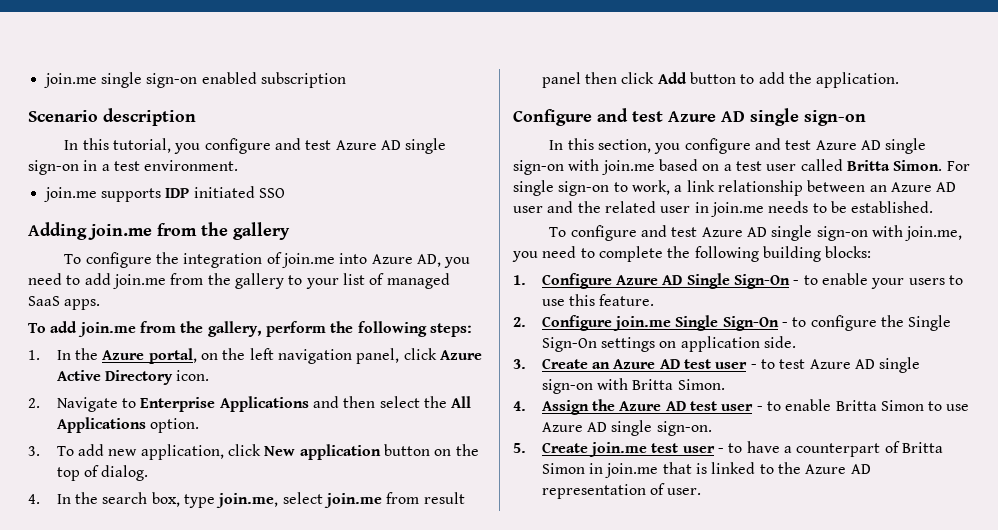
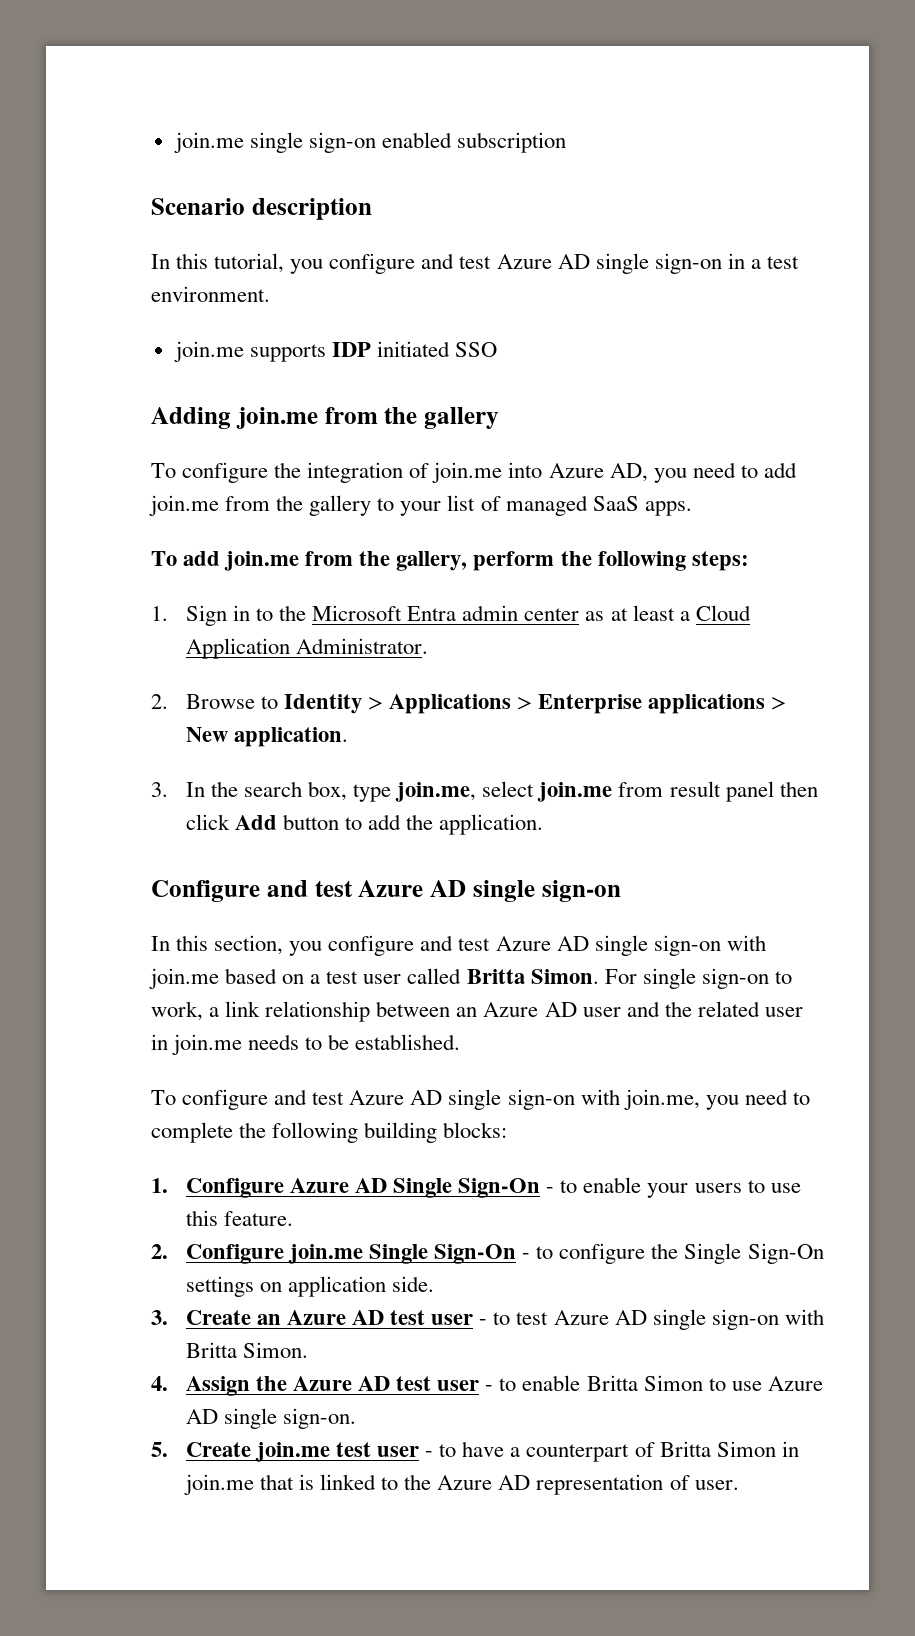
- 1. In the Azure portal, on the left navigation panel, click Azure Active Directory icon.
- 2. Navigate to Enterprise Applications and then select the All Applications option.
- 3. To add new application, click New application button on the top of dialog.
- 4. In the search box, type join.me, select join.me from result panel then click Add button to add the application.
+ 1. Sign in to the Microsoft Entra admin center as at least a Cloud Application Administrator.
+ 2. Browse to Identity > Applications > Enterprise applications > New application.
+ 3. In the search box, type join.me, select join.me from result panel then click Add button to add the application.

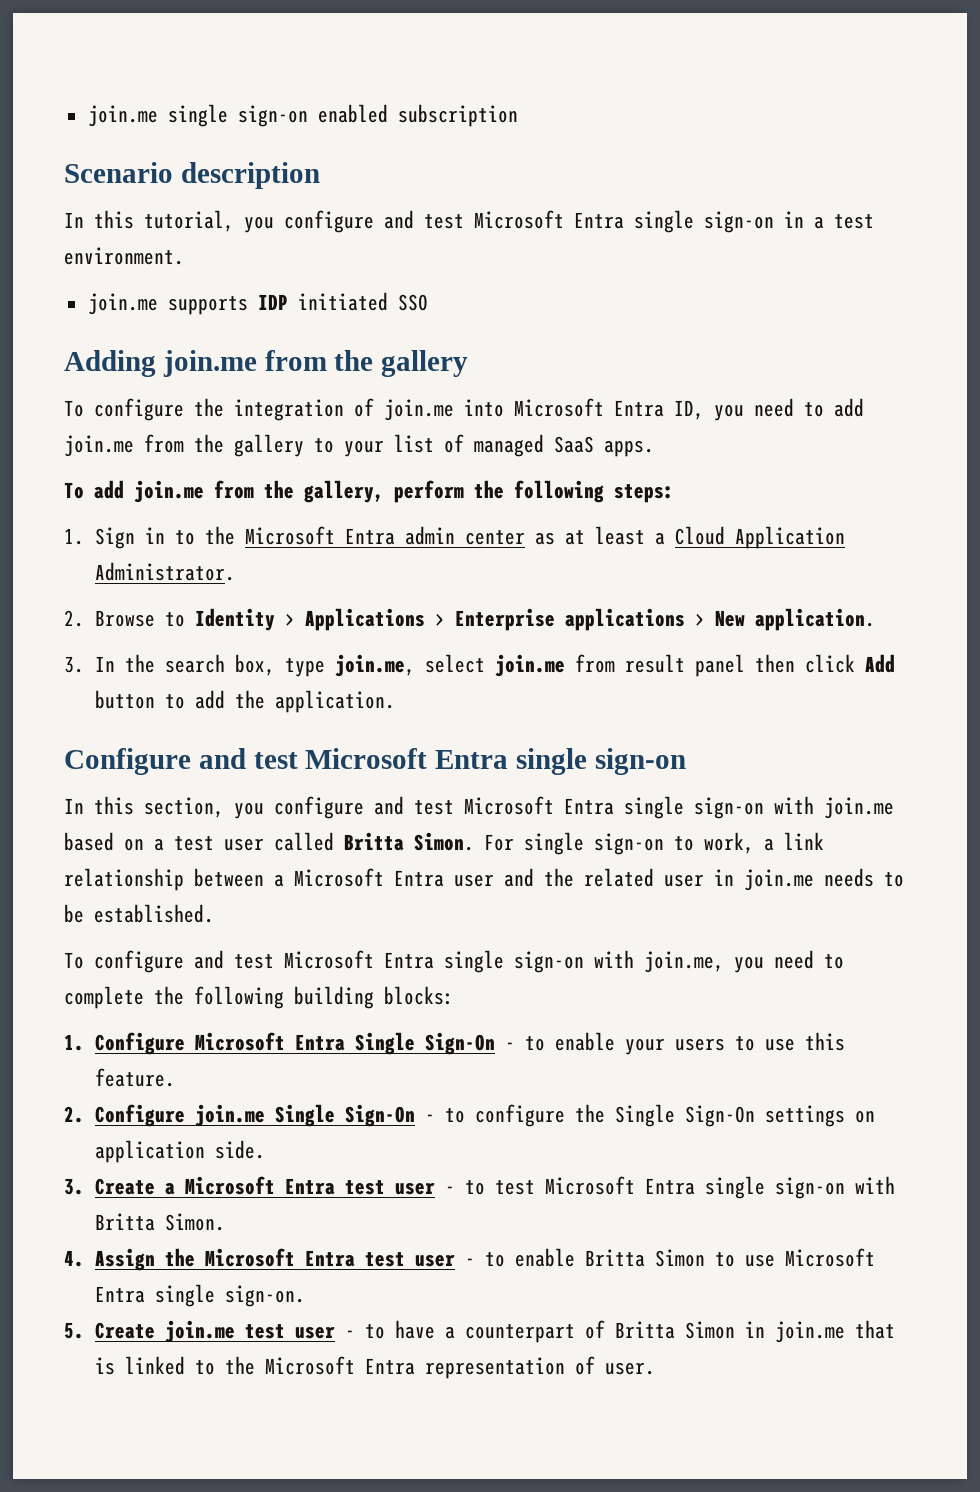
- In this tutorial, you configure and test Azure AD single sign-on in a test environment.
+ In this tutorial, you configure and test Microsoft Entra single sign-on in a test environment.
- To configure the integration of join.me into Azure AD, you need to add join.me from the gallery to your list of managed SaaS apps.
+ To configure the integration of join.me into Microsoft Entra ID, you need to add join.me from the gallery to your list of managed SaaS apps.
- Configure and test Azure AD single sign-on
+ Configure and test Microsoft Entra single sign-on
- In this section, you configure and test Azure AD single sign-on with join.me based on a test user called Britta Simon.
+ In this section, you configure and test Microsoft Entra single sign-on with join.me based on a test user called Britta Simon.
- For single sign-on to work, a link relationship between an Azure AD user and the related user in join.me needs to be established.
+ For single sign-on to work, a link relationship between a Microsoft Entra user and the related user in join.me needs to be established.
- To configure and test Azure AD single sign-on with join.me, you need to complete the following building blocks:
+ To configure and test Microsoft Entra single sign-on with join.me, you need to complete the following building blocks:
- 1. Configure Azure AD Single Sign-On - to enable your users to use this feature.
+ 1. Configure Microsoft Entra Single Sign-On - to enable your users to use this feature.
- 3. Create an Azure AD test user - to test Azure AD single sign-on with Britta Simon.
+ 3. Create a Microsoft Entra test user - to test Microsoft Entra single sign-on with Britta Simon.
- 4. Assign the Azure AD test user - to enable Britta Simon to use Azure AD single sign-on.
+ 4. Assign the Microsoft Entra test user - to enable Britta Simon to use Microsoft Entra single sign-on.
- 5. Create join.me test user - to have a counterpart of Britta Simon in join.me that is linked to the Azure AD representation of user.
+ 5. Create join.me test user - to have a counterpart of Britta Simon in join.me that is linked to the Microsoft Entra representation of user.

